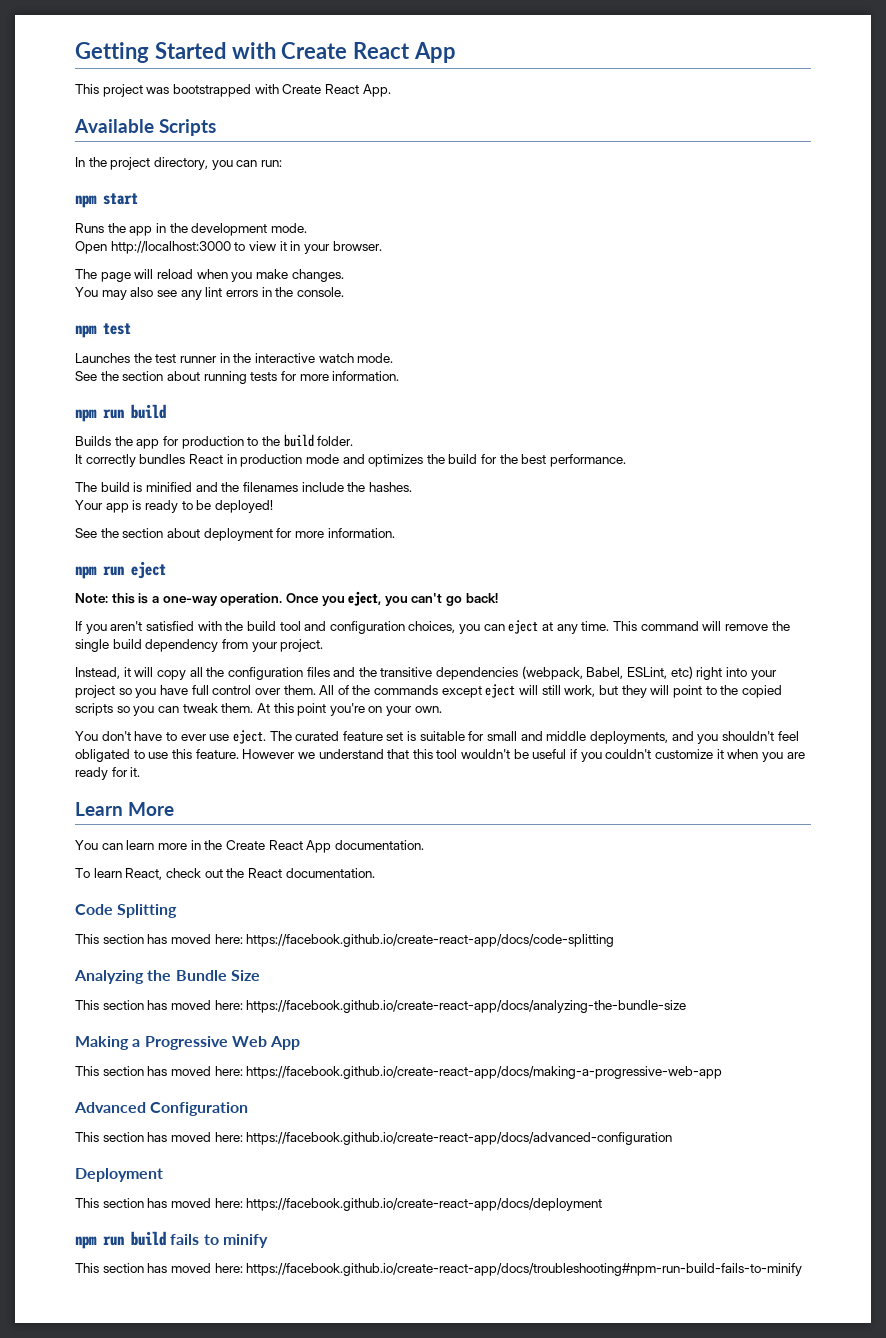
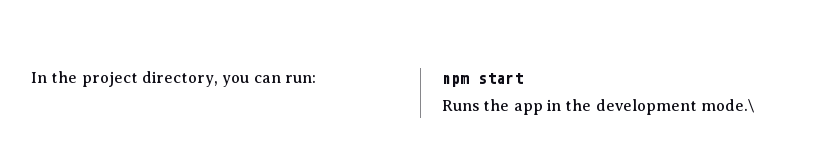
- Getting Started with Create React App
- This project was bootstrapped with Create React App.
- Available Scripts
- Runs the app in the development mode.
- Open http://localhost:3000 to view it in your browser.
- The page will reload when you make changes.
- You may also see any lint errors in the console.
- npm test
- Launches the test runner in the interactive watch mode.
- See the section about running tests for more information.
- npm run build
- Builds the app for production to the build folder.
- It correctly bundles React in production mode and optimizes the build for the best performance.
- The build is minified and the filenames include the hashes.
- Your app is ready to be deployed!
- See the section about deployment for more information.
- npm run eject
- Note: this is a one-way operation. Once you eject, you can't go back!
- If you aren't satisfied with the build tool and configuration choices, you can eject at any time. This command will remove the single build dependency from your project.
- Instead, it will copy all the configuration files and the transitive dependencies (webpack, Babel, ESLint, etc) right into your project so you have full control over them. All of the commands except eject will still work, but they will point to the copied scripts so you can tweak them. At this point you're on your own.
- You don't have to ever use eject. The curated feature set is suitable for small and middle deployments, and you shouldn't feel obligated to use this feature. However we understand that this tool wouldn't be useful if you couldn't customize it when you are ready for it.
- Learn More
- You can learn more in the Create React App documentation.
- To learn React, check out the React documentation.
- Code Splitting
- This section has moved here: https://facebook.github.io/create-react-app/docs/code-splitting
- Analyzing the Bundle Size
- This section has moved here: https://facebook.github.io/create-react-app/docs/analyzing-the-bundle-size
- Making a Progressive Web App
- This section has moved here: https://facebook.github.io/create-react-app/docs/making-a-progressive-web-app
- Advanced Configuration
- This section has moved here: https://facebook.github.io/create-react-app/docs/advanced-configuration
- Deployment
- This section has moved here: https://facebook.github.io/create-react-app/docs/deployment
- npm run build fails to minify
- This section has moved here: https://facebook.github.io/create-react-app/docs/troubleshooting#npm-run-build-fails-to-minify
+ Runs the app in the development mode.\

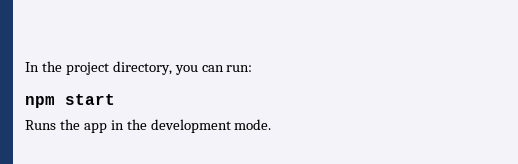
- Runs the app in the development mode.\
+ Runs the app in the development mode.

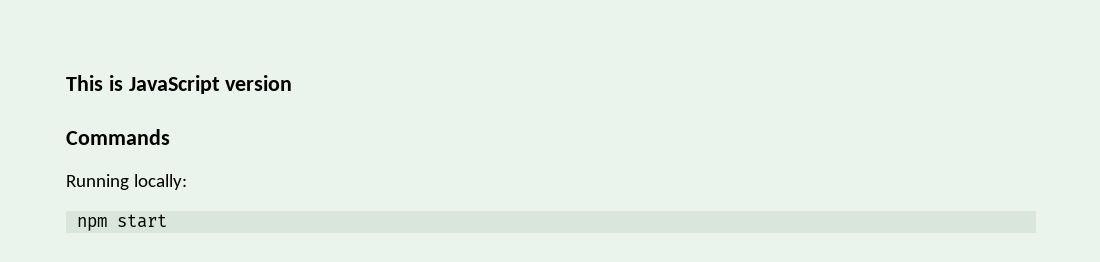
- In the project directory, you can run:
+ This is JavaScript version
+ Commands
+ Running locally:
  npm start
- Runs the app in the development mode.

